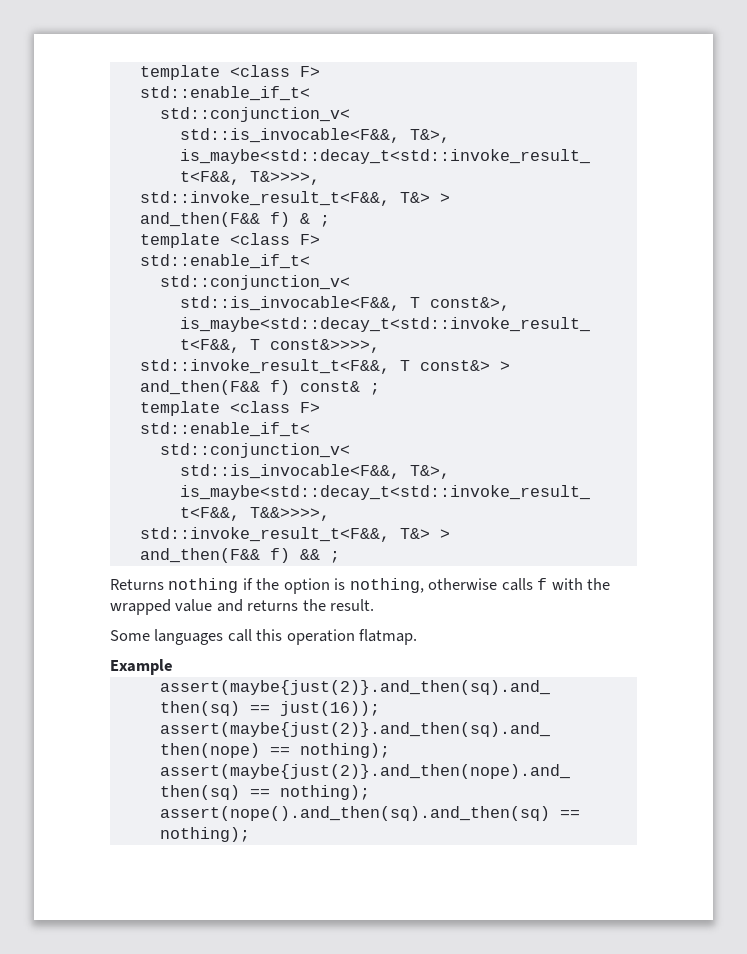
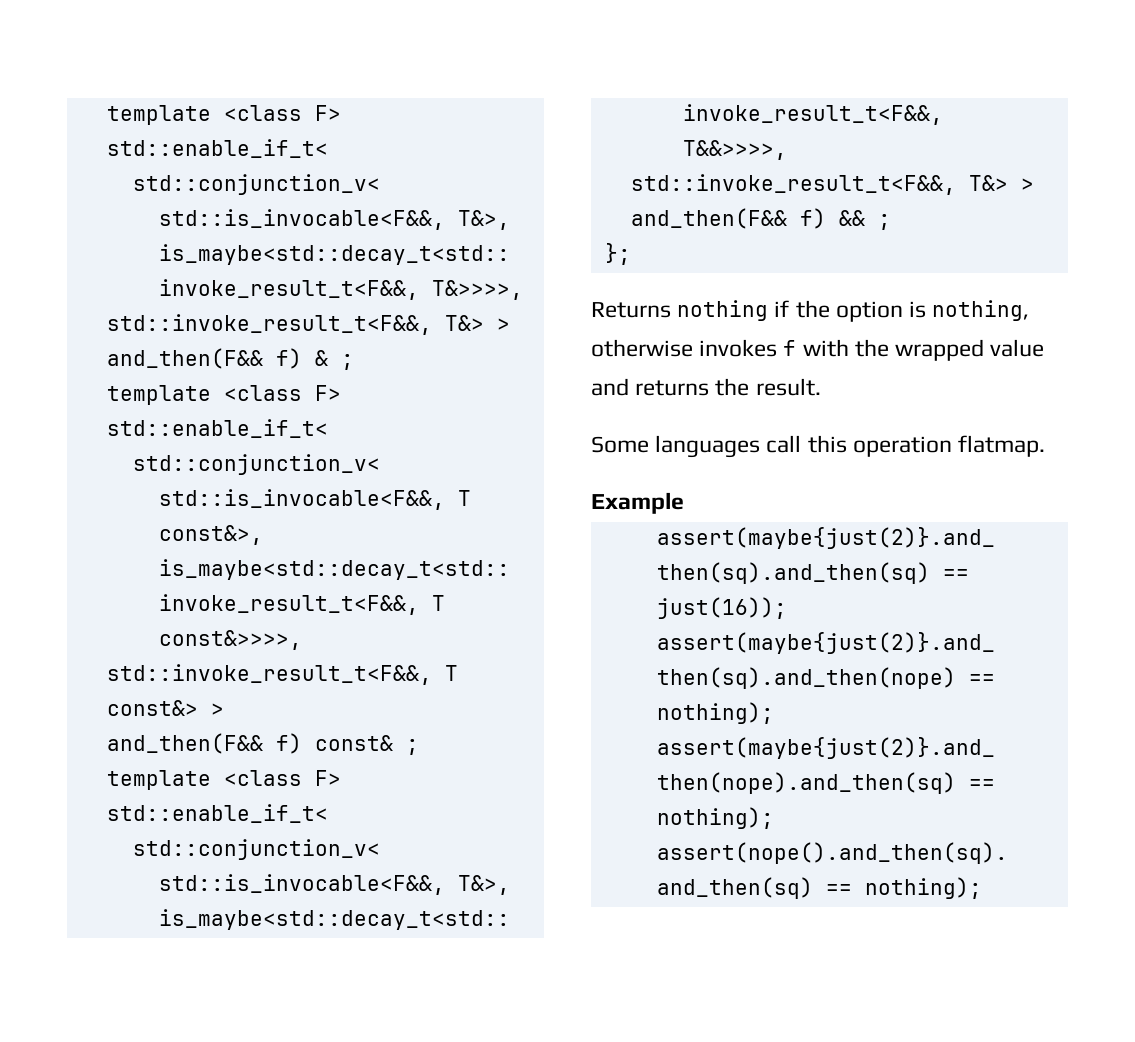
+ };
- Returns nothing if the option is nothing, otherwise calls f with the wrapped value and returns the result.
+ Returns nothing if the option is nothing, otherwise invokes f with the wrapped value and returns the result.

